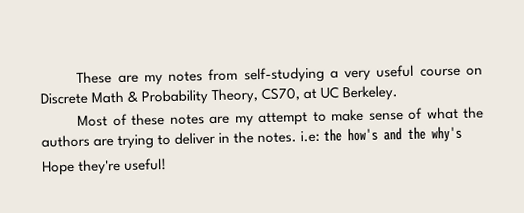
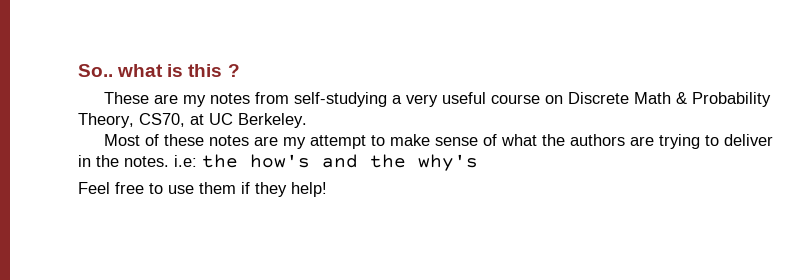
+ So.. what is this ?
- Hope they're useful!
+ Feel free to use them if they help!

